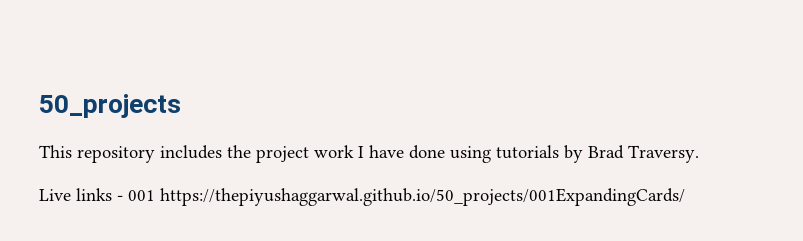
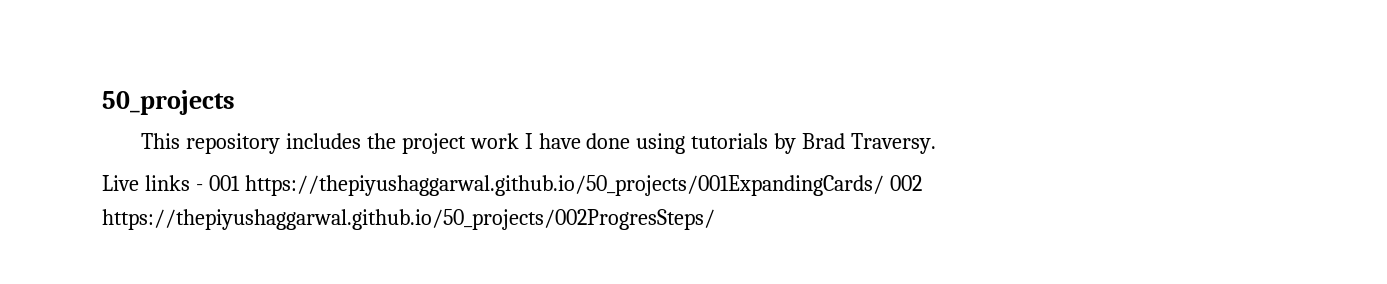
- Live links - 001 https://thepiyushaggarwal.github.io/50_projects/001ExpandingCards/
+ Live links - 001 https://thepiyushaggarwal.github.io/50_projects/001ExpandingCards/ 002 https://thepiyushaggarwal.github.io/50_projects/002ProgresSteps/

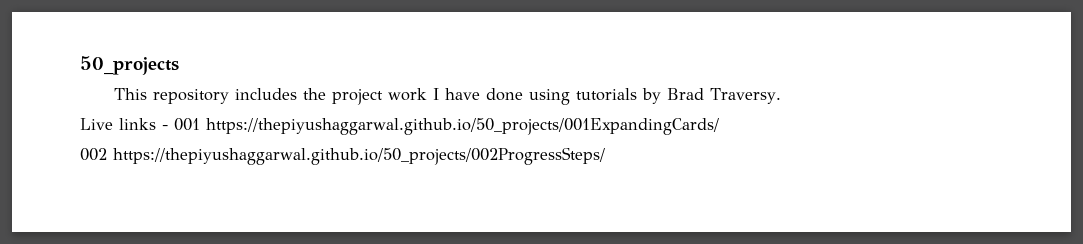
- Live links - 001 https://thepiyushaggarwal.github.io/50_projects/001ExpandingCards/ 002 https://thepiyushaggarwal.github.io/50_projects/002ProgresSteps/
+ Live links - 001 https://thepiyushaggarwal.github.io/50_projects/001ExpandingCards/
+ 002 https://thepiyushaggarwal.github.io/50_projects/002ProgressSteps/

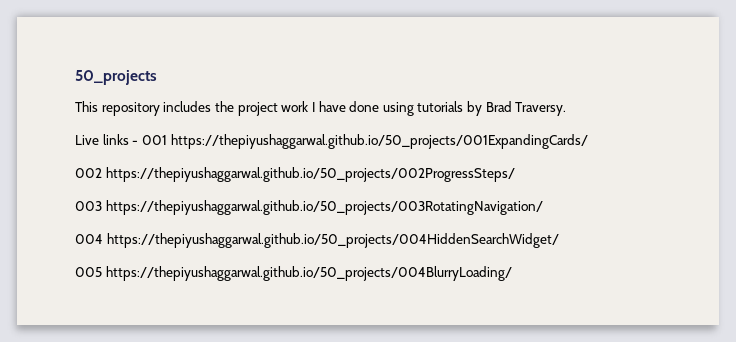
+ 003 https://thepiyushaggarwal.github.io/50_projects/003RotatingNavigation/
+ 004 https://thepiyushaggarwal.github.io/50_projects/004HiddenSearchWidget/
+ 005 https://thepiyushaggarwal.github.io/50_projects/004BlurryLoading/

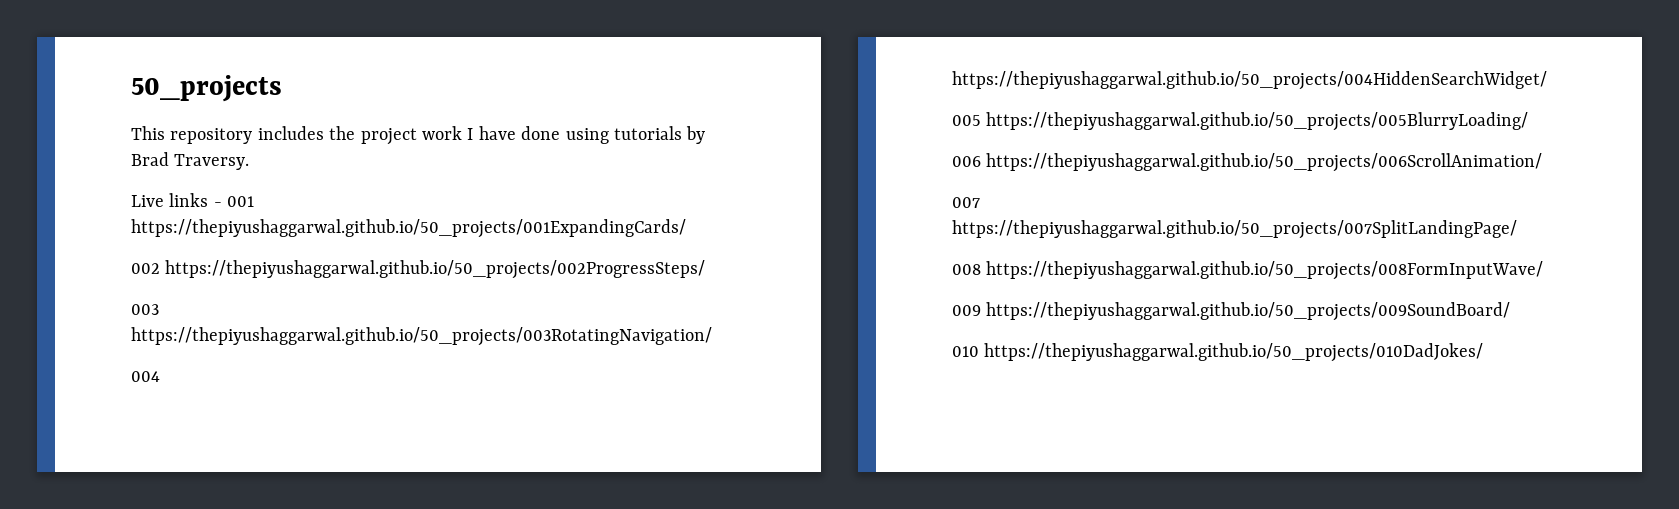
- 005 https://thepiyushaggarwal.github.io/50_projects/004BlurryLoading/
+ 005 https://thepiyushaggarwal.github.io/50_projects/005BlurryLoading/
+ 006 https://thepiyushaggarwal.github.io/50_projects/006ScrollAnimation/
+ 007 https://thepiyushaggarwal.github.io/50_projects/007SplitLandingPage/
+ 008 https://thepiyushaggarwal.github.io/50_projects/008FormInputWave/
+ 009 https://thepiyushaggarwal.github.io/50_projects/009SoundBoard/
+ 010 https://thepiyushaggarwal.github.io/50_projects/010DadJokes/

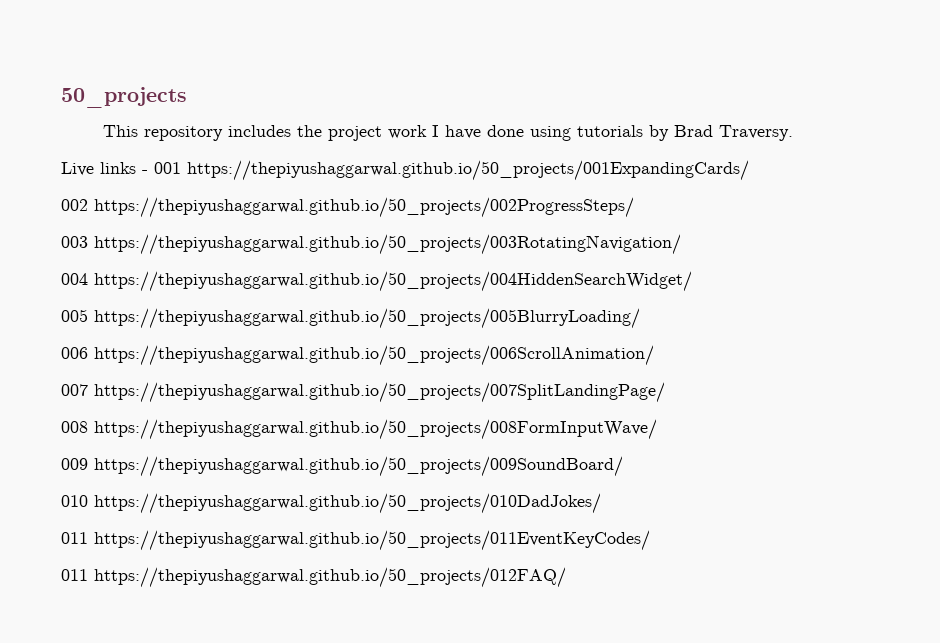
+ 011 https://thepiyushaggarwal.github.io/50_projects/011EventKeyCodes/
+ 011 https://thepiyushaggarwal.github.io/50_projects/012FAQ/

